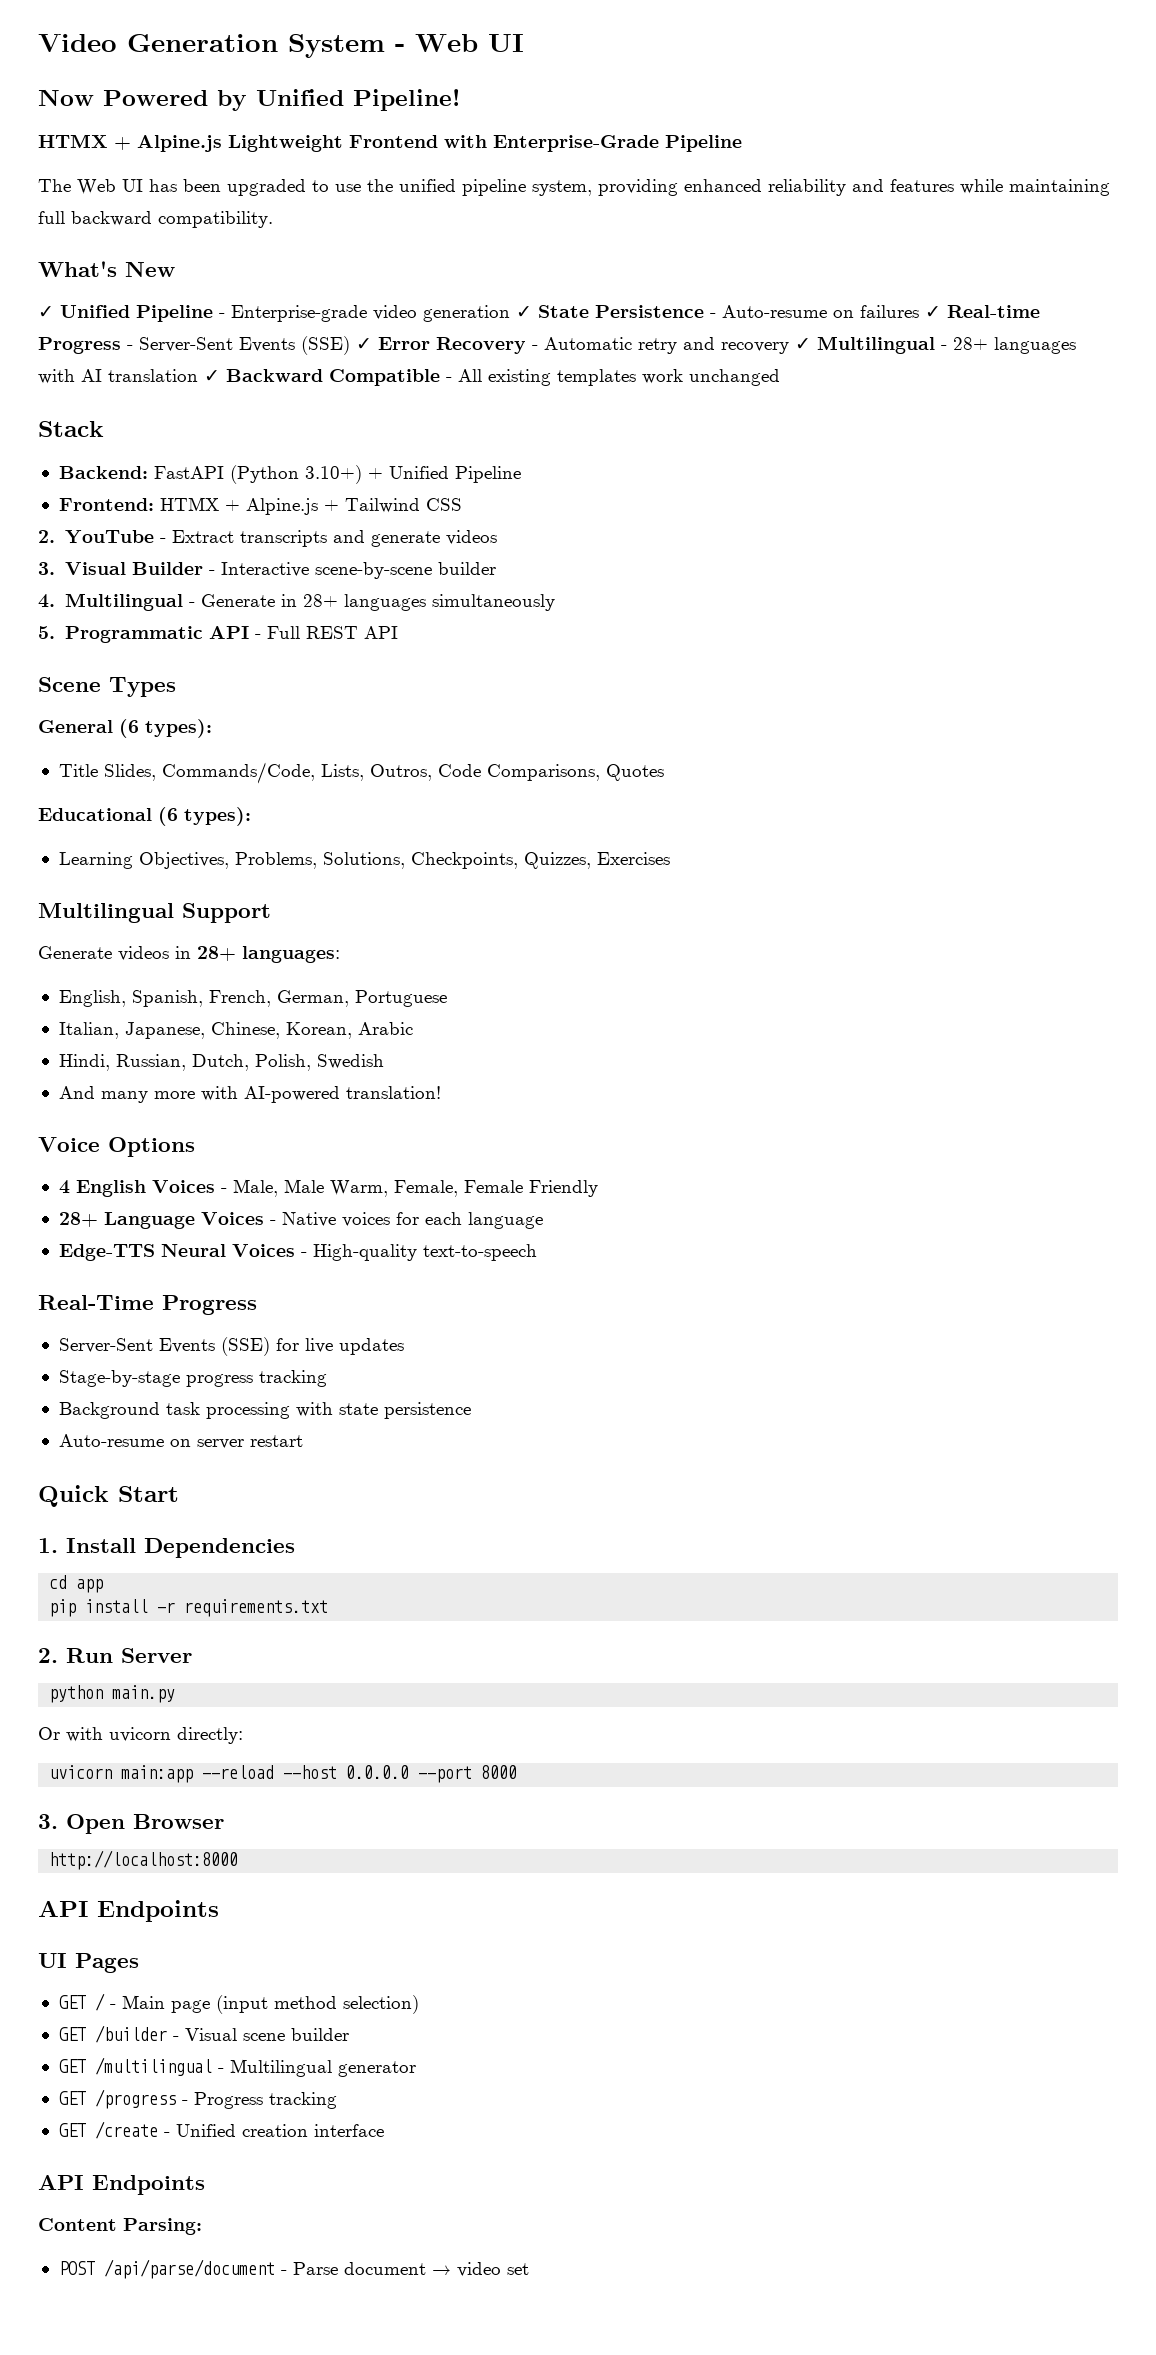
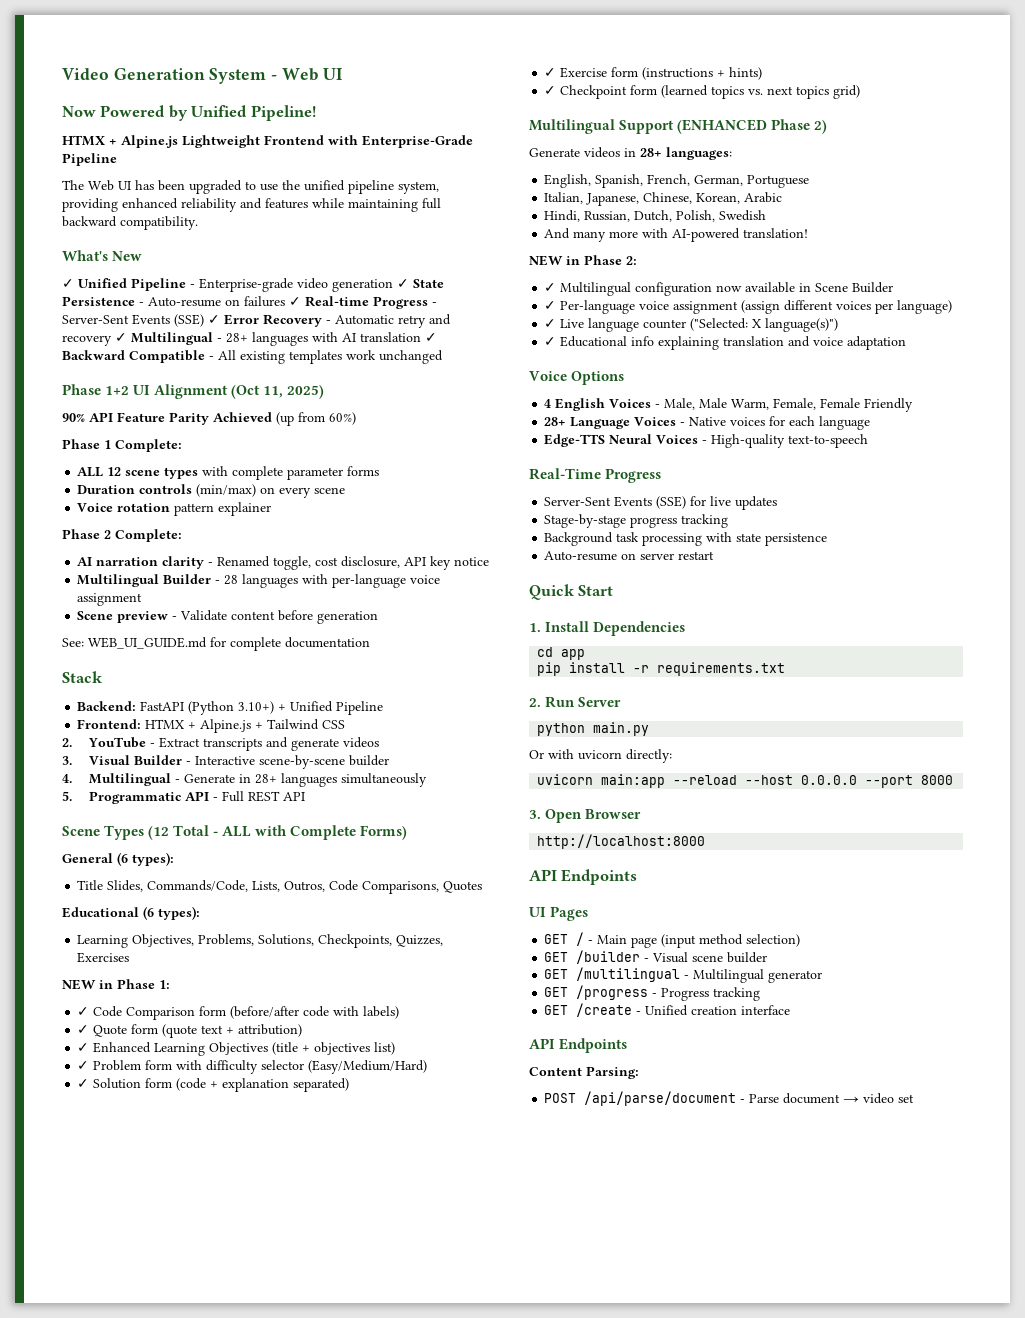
+ Phase 1+2 UI Alignment (Oct 11, 2025)
+ 90% API Feature Parity Achieved (up from 60%)
+ Phase 1 Complete:
+ ALL 12 scene types with complete parameter forms
+ Duration controls (min/max) on every scene
+ Voice rotation pattern explainer
+ Phase 2 Complete:
+ AI narration clarity - Renamed toggle, cost disclosure, API key notice
+ Multilingual Builder - 28 languages with per-language voice assignment
+ Scene preview - Validate content before generation
+ See: WEB_UI_GUIDE.md for complete documentation
- Scene Types
+ Scene Types (12 Total - ALL with Complete Forms)
+ NEW in Phase 1:
+ ✓ Code Comparison form (before/after code with labels)
+ ✓ Quote form (quote text + attribution)
+ ✓ Enhanced Learning Objectives (title + objectives list)
+ ✓ Problem form with difficulty selector (Easy/Medium/Hard)
+ ✓ Solution form (code + explanation separated)
+ ✓ Exercise form (instructions + hints)
+ ✓ Checkpoint form (learned topics vs. next topics grid)
- Multilingual Support
+ Multilingual Support (ENHANCED Phase 2)
+ NEW in Phase 2:
+ ✓ Multilingual configuration now available in Scene Builder
+ ✓ Per-language voice assignment (assign different voices per language)
+ ✓ Live language counter ("Selected: X language(s)")
+ ✓ Educational info explaining translation and voice adaptation

